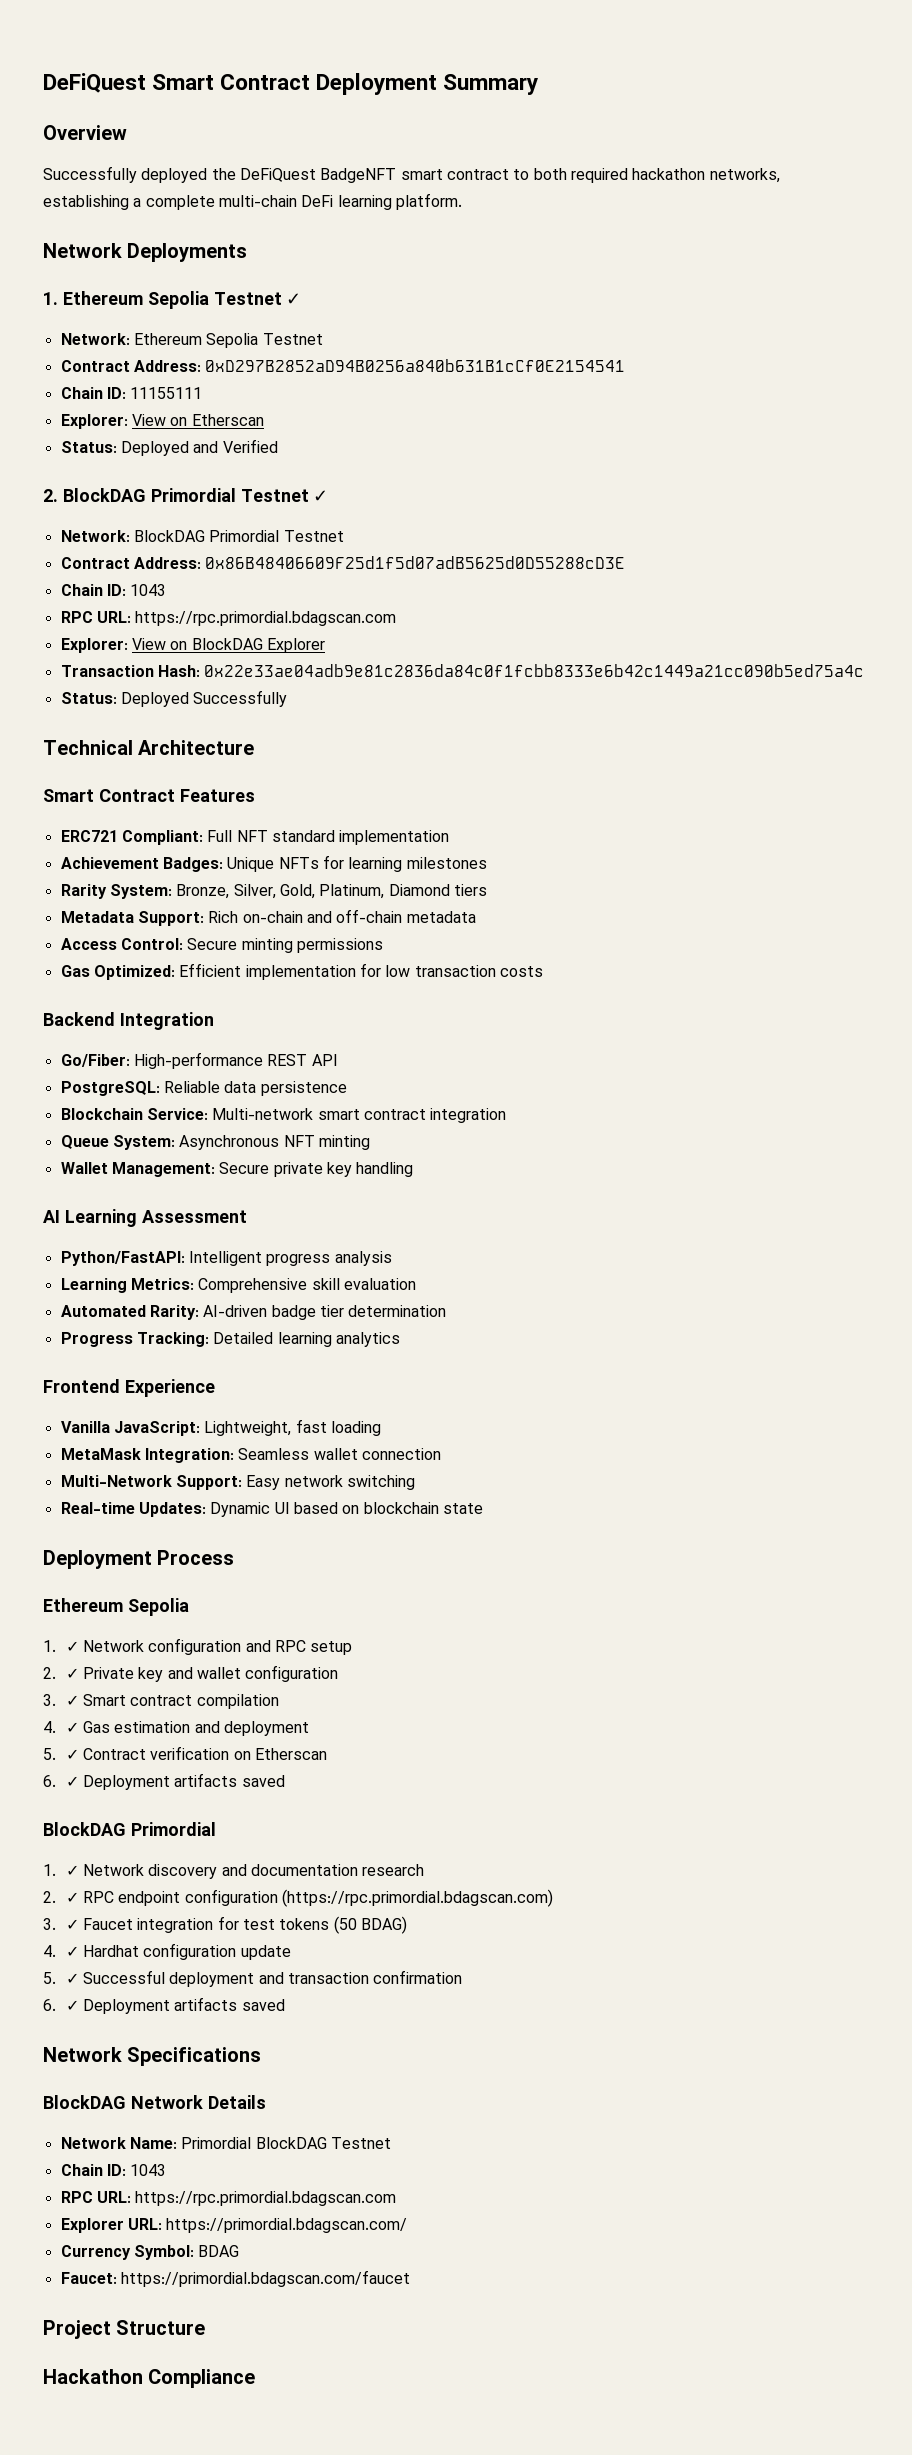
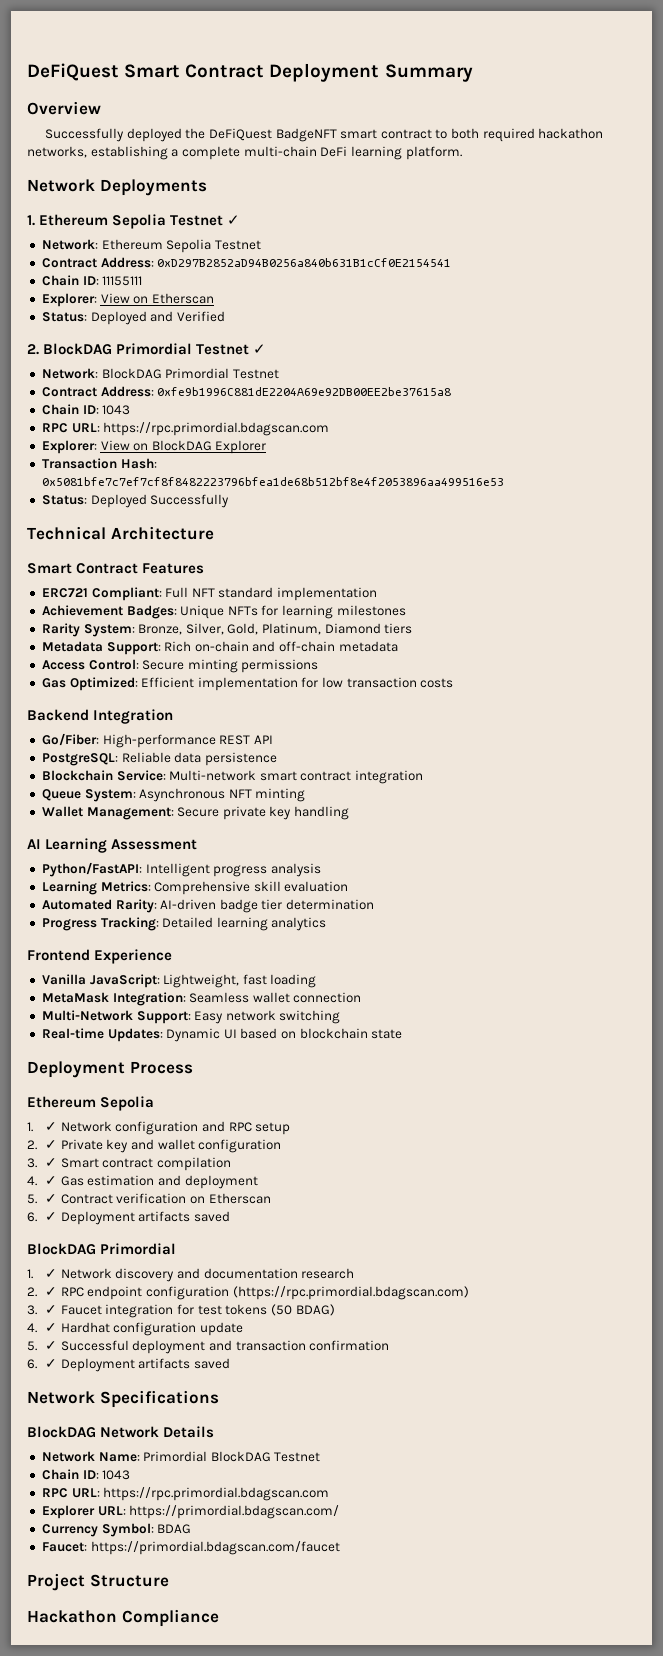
- Contract Address: 0x86B48406609F25d1f5d07adB5625d0D55288cD3E
+ Contract Address: 0xfe9b1996C881dE2204A69e92DB00EE2be37615a8
- Transaction Hash: 0x22e33ae04adb9e81c2836da84c0f1fcbb8333e6b42c1449a21cc090b5ed75a4c
+ Transaction Hash: 0x5081bfe7c7ef7cf8f8482223796bfea1de68b512bf8e4f2053896aa499516e53

